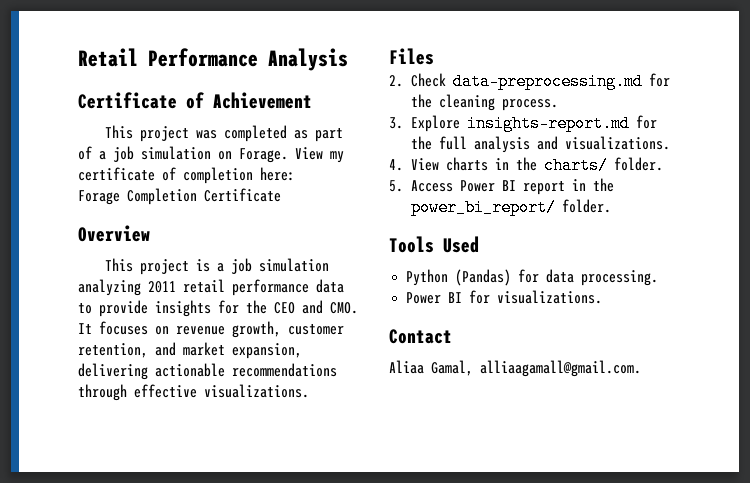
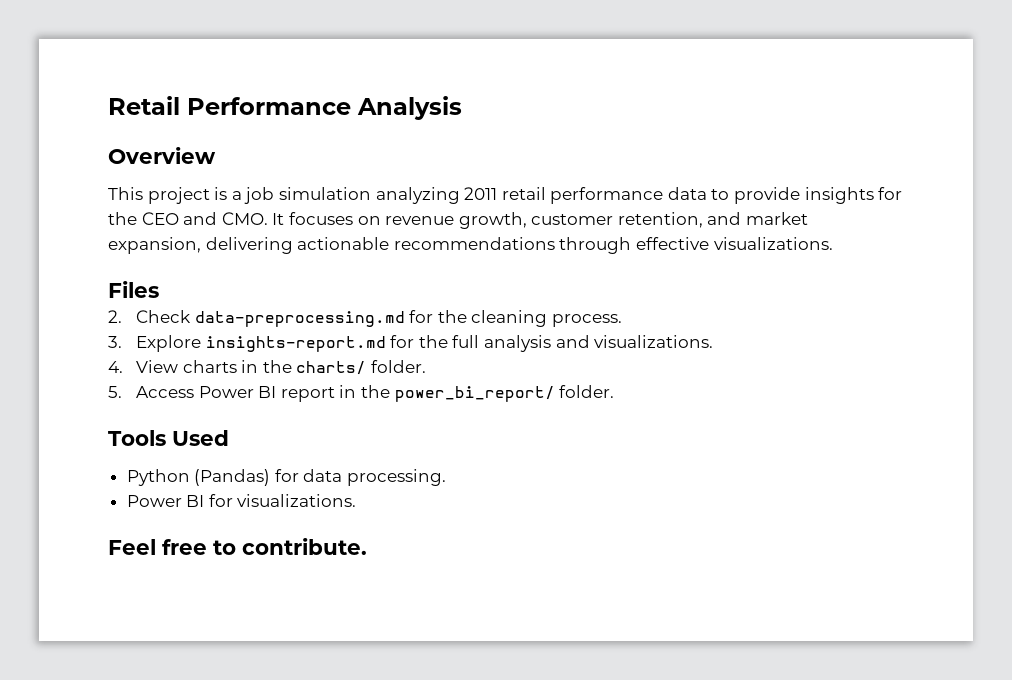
- Certificate of Achievement
- This project was completed as part of a job simulation on Forage. View my certificate of completion here:
- Forage Completion Certificate
- Contact
- Aliaa Gamal, alliaagamall@gmail.com.
+ Feel free to contribute.

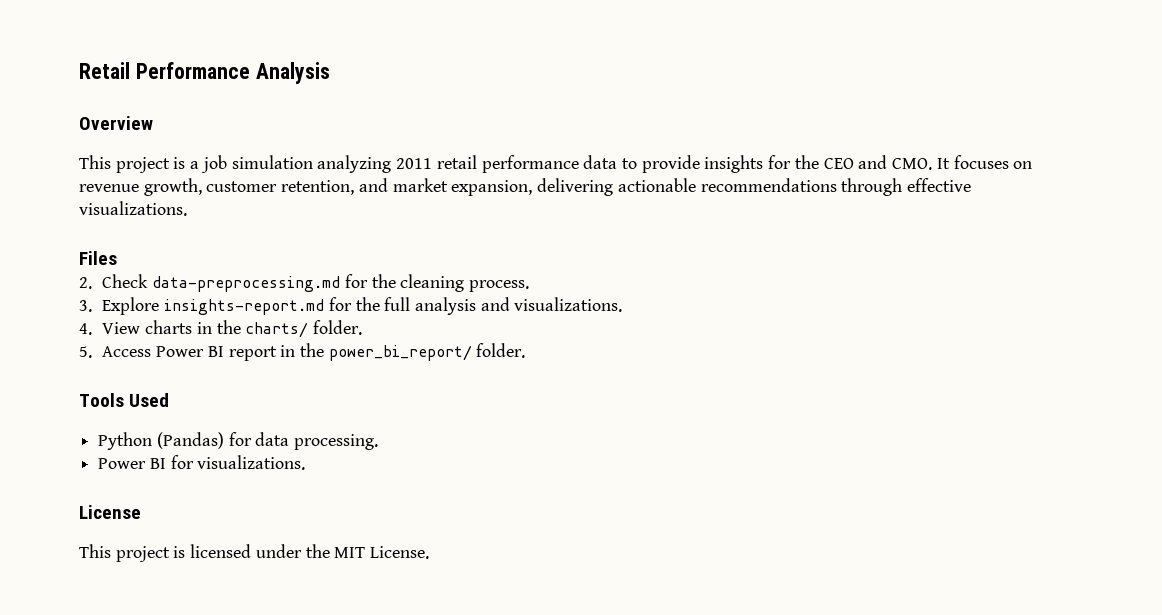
- Feel free to contribute.
+ License
+ This project is licensed under the MIT License.

